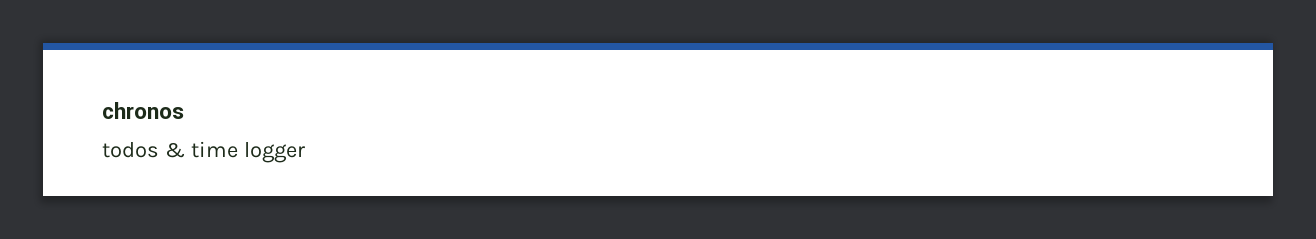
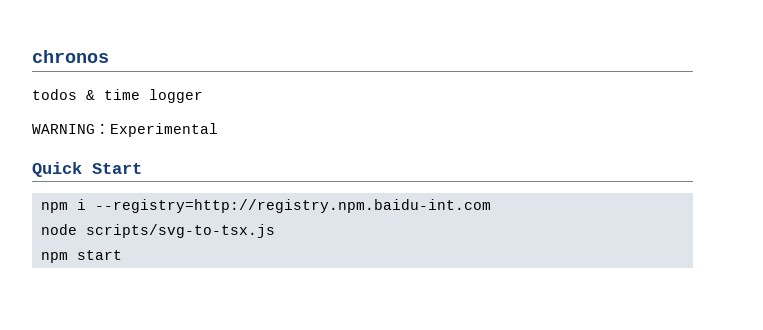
+ WARNING：Experimental
+ Quick Start
+ npm i --registry=http://registry.npm.baidu-int.com
+ node scripts/svg-to-tsx.js
+ npm start

